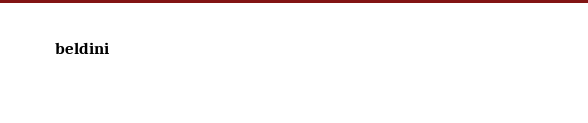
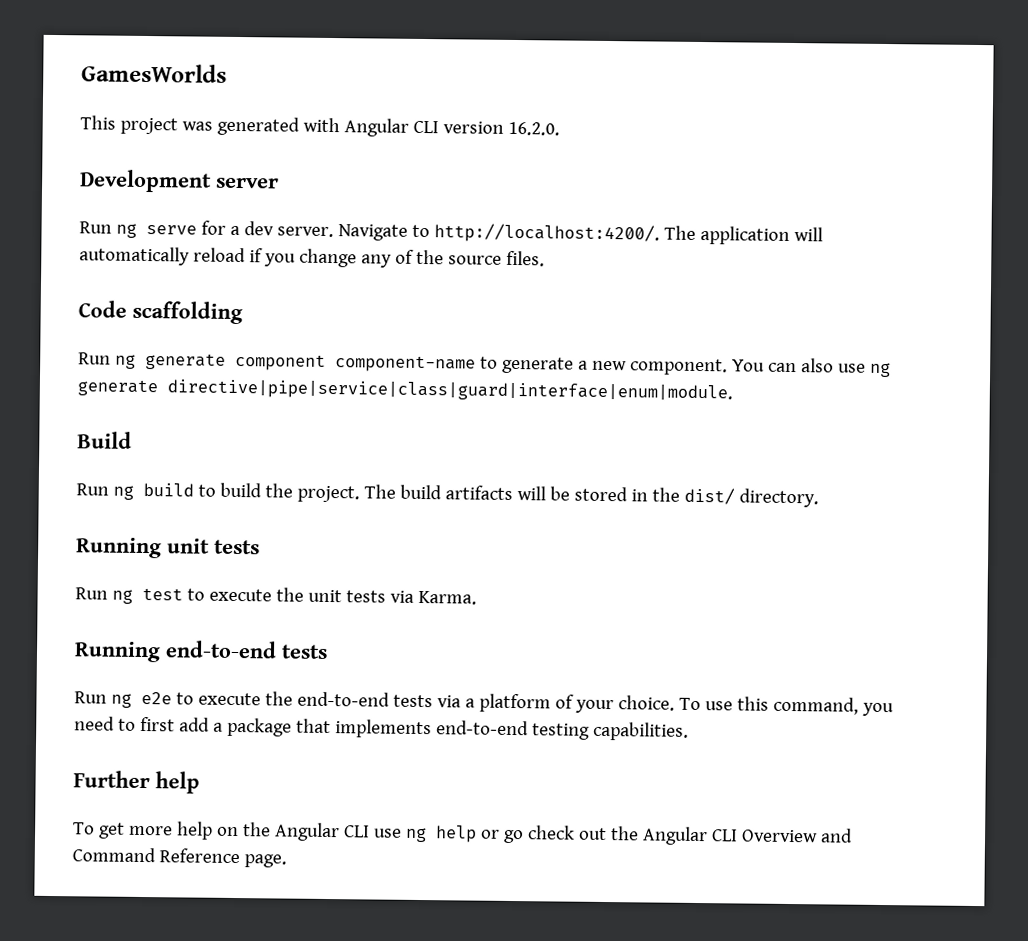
- beldini
+ GamesWorlds
+ This project was generated with Angular CLI version 16.2.0.
+ Development server
+ Run ng serve for a dev server. Navigate to http://localhost:4200/. The application will automatically reload if you change any of the source files.
+ Code scaffolding
+ Run ng generate component component-name to generate a new component. You can also use ng generate directive|pipe|service|class|guard|interface|enum|module.
+ Build
+ Run ng build to build the project. The build artifacts will be stored in the dist/ directory.
+ Running unit tests
+ Run ng test to execute the unit tests via Karma.
+ Running end-to-end tests
+ Run ng e2e to execute the end-to-end tests via a platform of your choice. To use this command, you need to first add a package that implements end-to-end testing capabilities.
+ Further help
+ To get more help on the Angular CLI use ng help or go check out the Angular CLI Overview and Command Reference page.

